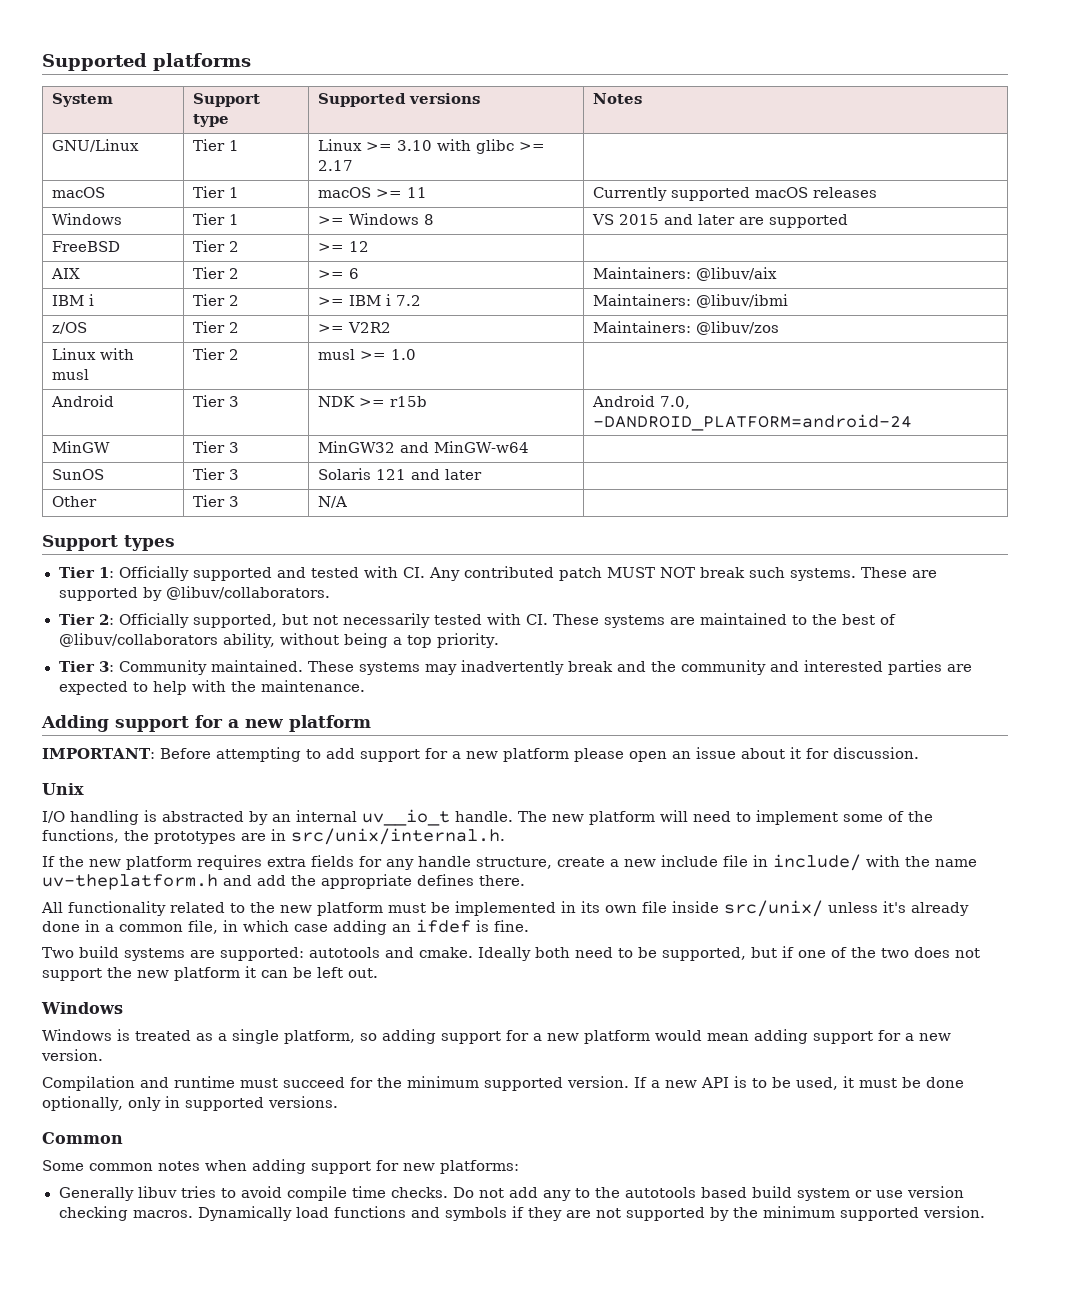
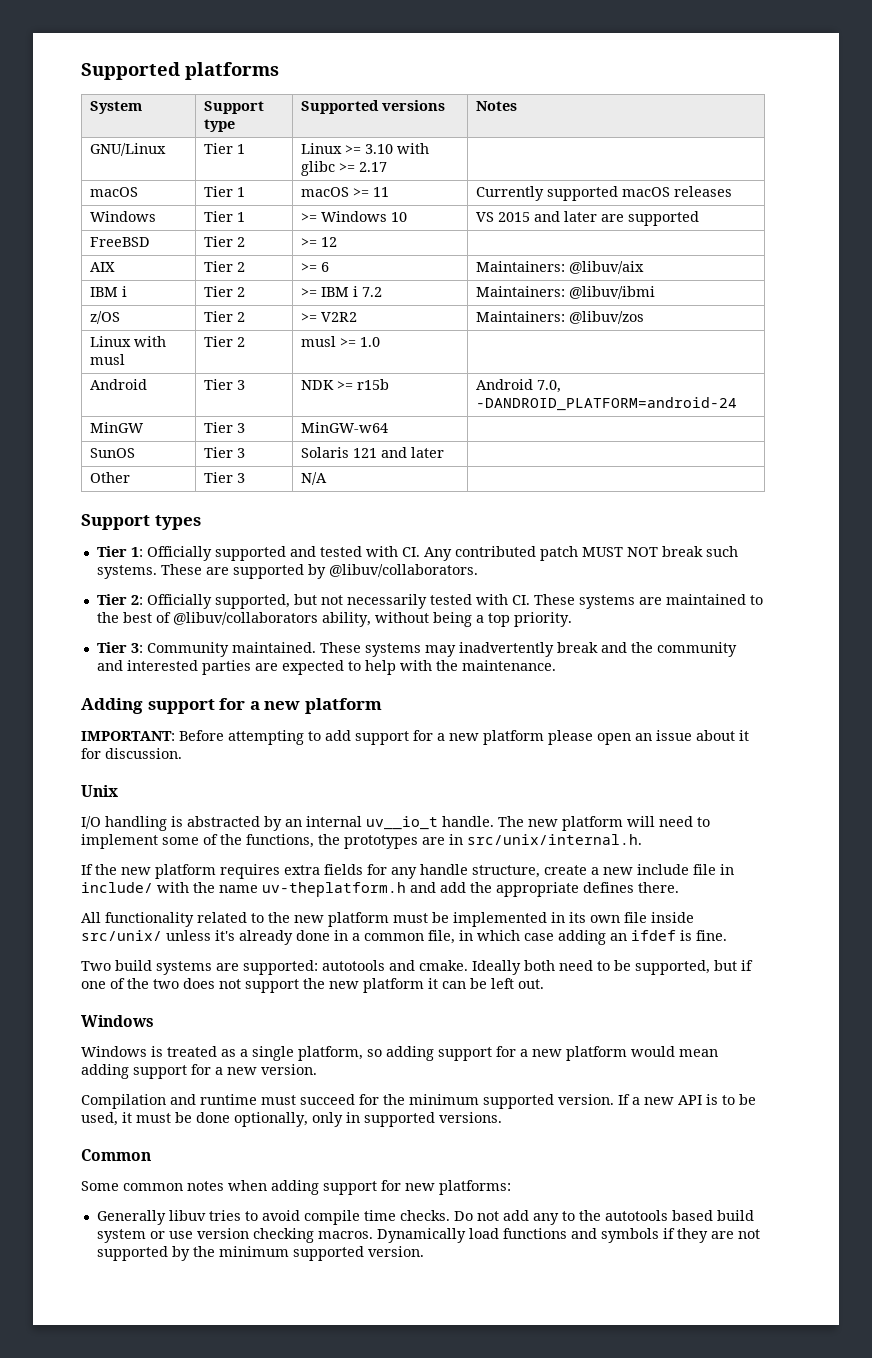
- Windows | Tier 1 | >= Windows 8 | VS 2015 and later are supported
+ Windows | Tier 1 | >= Windows 10 | VS 2015 and later are supported
- MinGW | Tier 3 | MinGW32 and MinGW-w64 |
+ MinGW | Tier 3 | MinGW-w64 |

